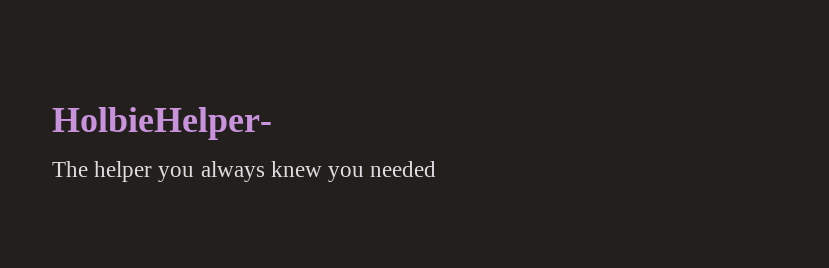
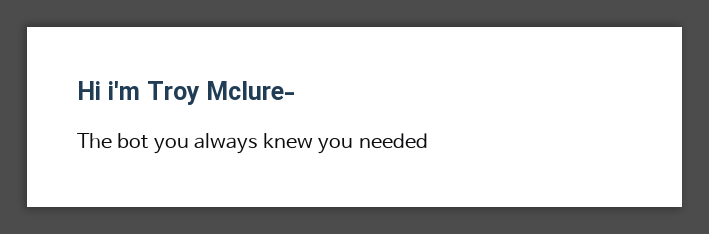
- HolbieHelper-
+ Hi i'm Troy Mclure-
- The helper you always knew you needed
+ The bot you always knew you needed

